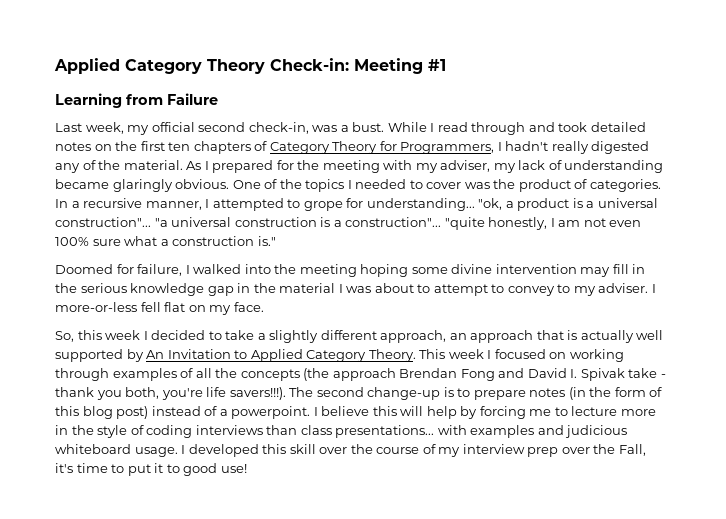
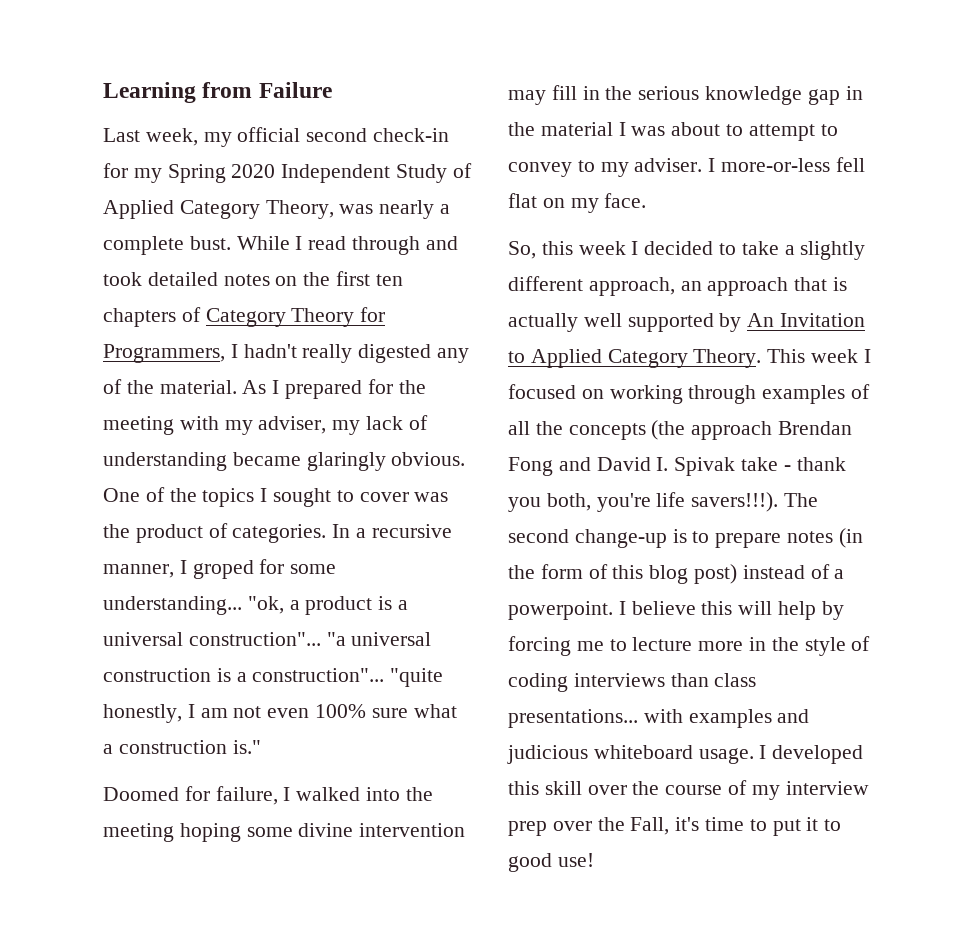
- Applied Category Theory Check-in: Meeting #1
- Last week, my official second check-in, was a bust.
+ Last week, my official second check-in for my Spring 2020 Independent Study of Applied Category Theory, was nearly a complete bust.
- One of the topics I needed to cover was the product of categories.
+ One of the topics I sought to cover was the product of categories.
- In a recursive manner, I attempted to grope for understanding...
+ In a recursive manner, I groped for some understanding...

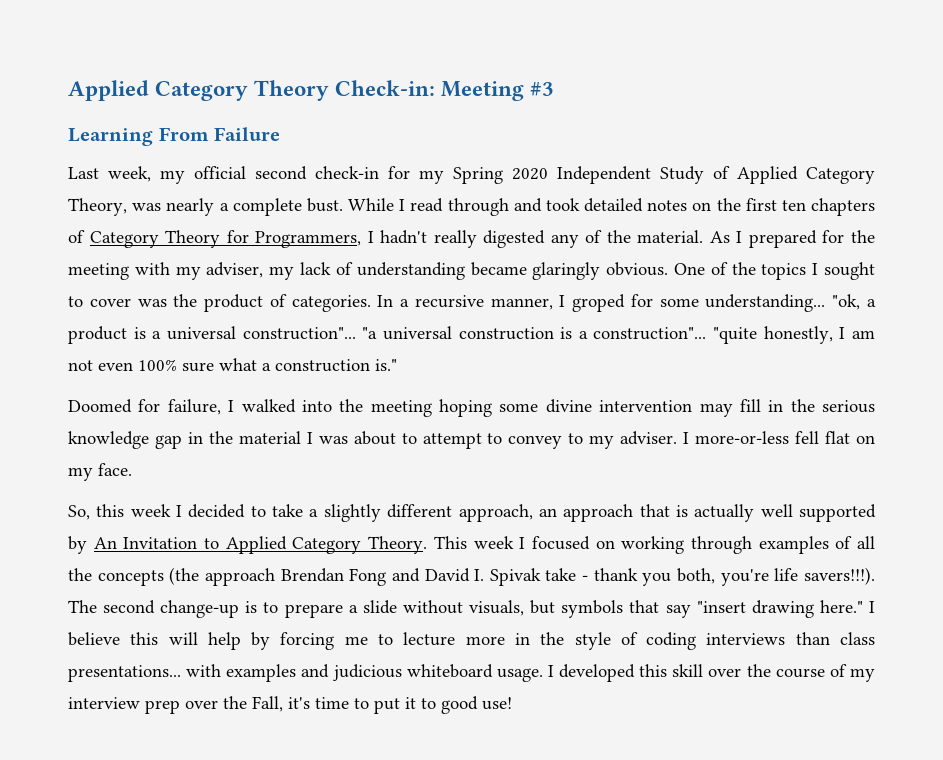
- Learning from Failure
+ Applied Category Theory Check-in: Meeting #3
+ Learning From Failure
- The second change-up is to prepare notes (in the form of this blog post) instead of a powerpoint.
+ The second change-up is to prepare a slide without visuals, but symbols that say "insert drawing here."

